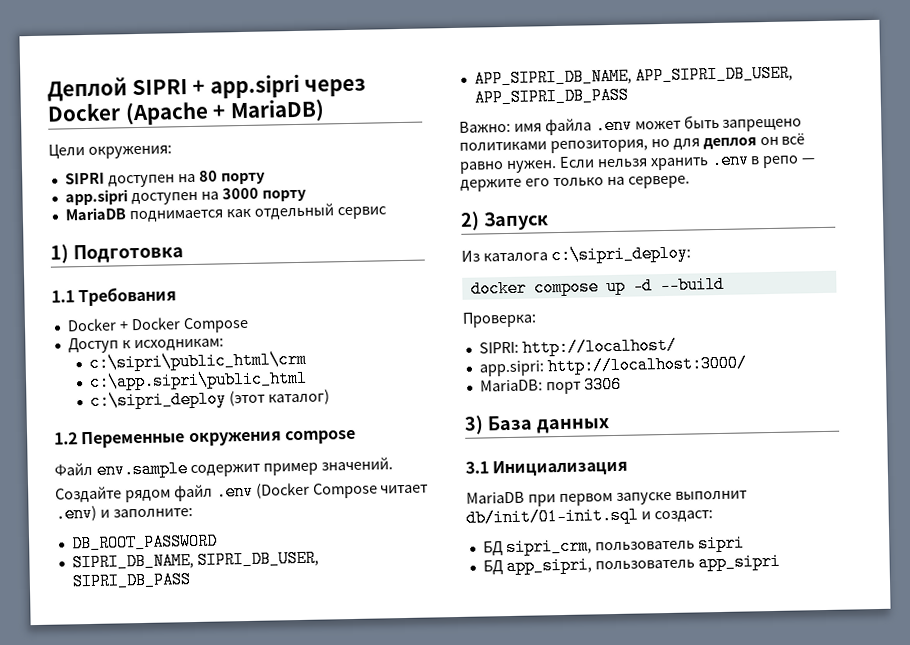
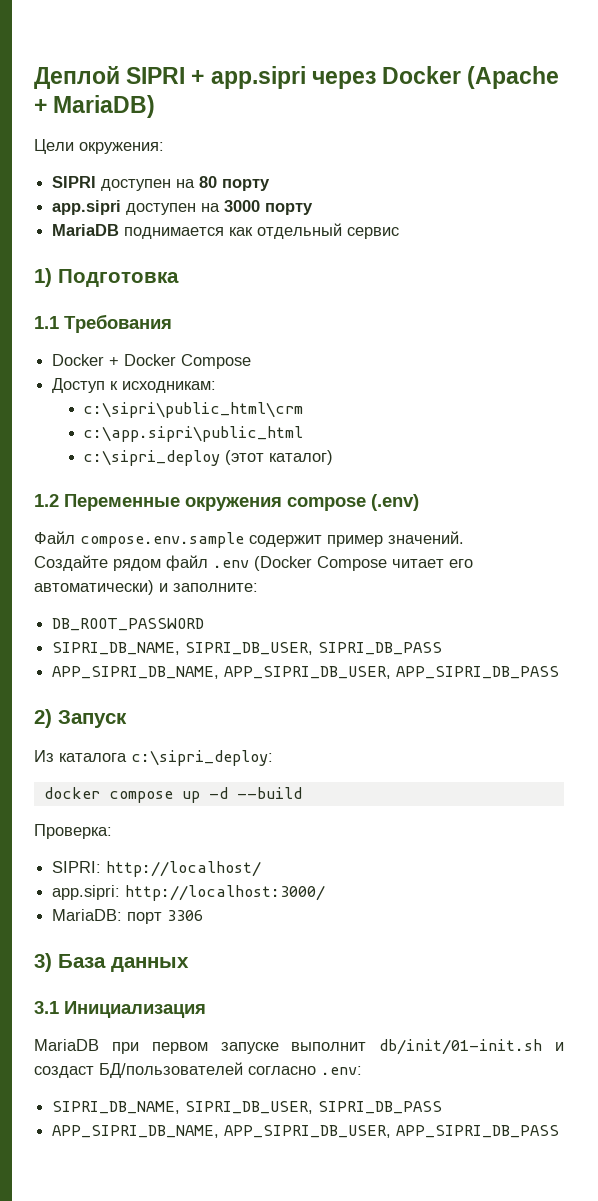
- 1.2 Переменные окружения compose
+ 1.2 Переменные окружения compose (.env)
- Файл env.sample содержит пример значений.
+ Файл compose.env.sample содержит пример значений.
- Создайте рядом файл .env (Docker Compose читает .env) и заполните:
+ Создайте рядом файл .env (Docker Compose читает его автоматически) и заполните:
- Важно: имя файла .env может быть запрещено политиками репозитория, но для деплоя он всё равно нужен. Если нельзя хранить .env в репо — держите его только на сервере.
- MariaDB при первом запуске выполнит db/init/01-init.sql и создаст:
- БД sipri_crm, пользователь sipri
- БД app_sipri, пользователь app_sipri
+ MariaDB при первом запуске выполнит db/init/01-init.sh и создаст БД/пользователей согласно .env:
+ SIPRI_DB_NAME, SIPRI_DB_USER, SIPRI_DB_PASS
+ APP_SIPRI_DB_NAME, APP_SIPRI_DB_USER, APP_SIPRI_DB_PASS

